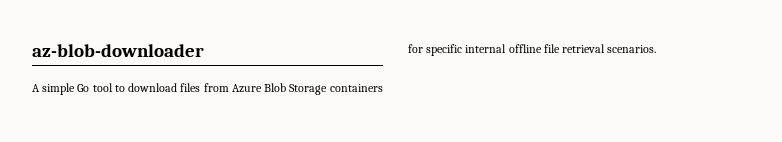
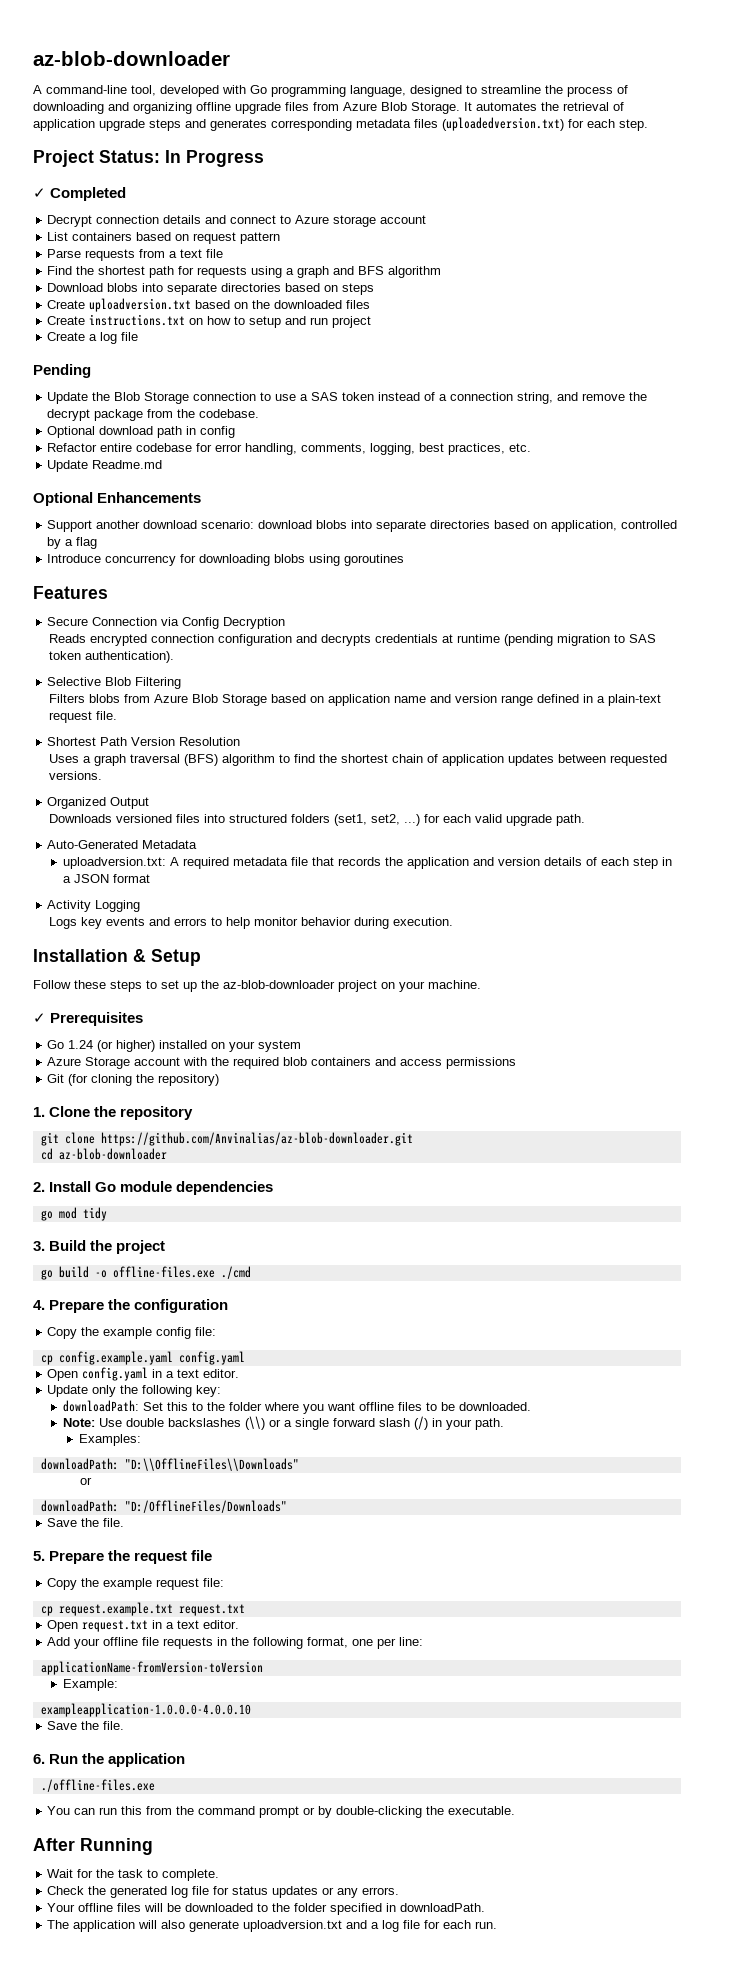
- A simple Go tool to download files from Azure Blob Storage containers for specific internal offline file retrieval scenarios.
+ A command-line tool, developed with Go programming language, designed to streamline the process of downloading and organizing offline upgrade files from Azure Blob Storage. It automates the retrieval of application upgrade steps and generates corresponding metadata files (uploadedversion.txt) for each step.
+ Project Status: In Progress
+ ✓ Completed
+ Decrypt connection details and connect to Azure storage account
+ List containers based on request pattern
+ Parse requests from a text file
+ Find the shortest path for requests using a graph and BFS algorithm
+ Download blobs into separate directories based on steps
+ Create uploadversion.txt based on the downloaded files
+ Create instructions.txt on how to setup and run project
+ Create a log file
+ Pending
+ Update the Blob Storage connection to use a SAS token instead of a connection string, and remove the decrypt package from the codebase.
+ Optional download path in config
+ Refactor entire codebase for error handling, comments, logging, best practices, etc.
+ Update Readme.md
+ Optional Enhancements
+ Support another download scenario: download blobs into separate directories based on application, controlled by a flag
+ Introduce concurrency for downloading blobs using goroutines
+ Features
+ Secure Connection via Config Decryption
+ Reads encrypted connection configuration and decrypts credentials at runtime (pending migration to SAS token authentication).
+ Selective Blob Filtering
+ Filters blobs from Azure Blob Storage based on application name and version range defined in a plain-text request file.
+ Shortest Path Version Resolution
+ Uses a graph traversal (BFS) algorithm to find the shortest chain of application updates between requested versions.
+ Organized Output
+ Downloads versioned files into structured folders (set1, set2, ...) for each valid upgrade path.
+ Auto-Generated Metadata
+ uploadversion.txt: A required metadata file that records the application and version details of each step in a JSON format
+ Activity Logging
+ Logs key events and errors to help monitor behavior during execution.
+ Installation & Setup
+ Follow these steps to set up the az-blob-downloader project on your machine.
+ ✓ Prerequisites
+ Go 1.24 (or higher) installed on your system
+ Azure Storage account with the required blob containers and access permissions
+ Git (for cloning the repository)
+ 1. Clone the repository
+ git clone https://github.com/Anvinalias/az-blob-downloader.git
+ cd az-blob-downloader
+ 2. Install Go module dependencies
+ go mod tidy
+ 3. Build the project
+ go build -o offline-files.exe ./cmd
+ 4. Prepare the configuration
+ Copy the example config file:
+ cp config.example.yaml config.yaml
+ Open config.yaml in a text editor.
+ Update only the following key:
+ downloadPath: Set this to the folder where you want offline files to be downloaded.
+ Note: Use double backslashes (\\) or a single forward slash (/) in your path.
+ Examples:
+ downloadPath: "D:\\OfflineFiles\\Downloads"
+ or
+ downloadPath: "D:/OfflineFiles/Downloads"
+ Save the file.
+ 5. Prepare the request file
+ Copy the example request file:
+ cp request.example.txt request.txt
+ Open request.txt in a text editor.
+ Add your offline file requests in the following format, one per line:
+ applicationName-fromVersion-toVersion
+ Example:
+ exampleapplication-1.0.0.0-4.0.0.10
+ Save the file.
+ 6. Run the application
+ ./offline-files.exe
+ You can run this from the command prompt or by double-clicking the executable.
+ After Running
+ Wait for the task to complete.
+ Check the generated log file for status updates or any errors.
+ Your offline files will be downloaded to the folder specified in downloadPath.
+ The application will also generate uploadversion.txt and a log file for each run.

